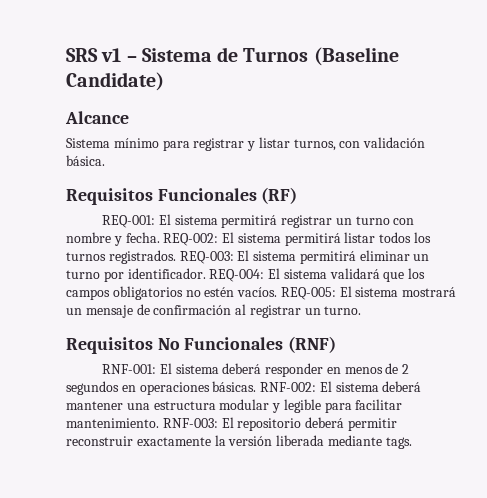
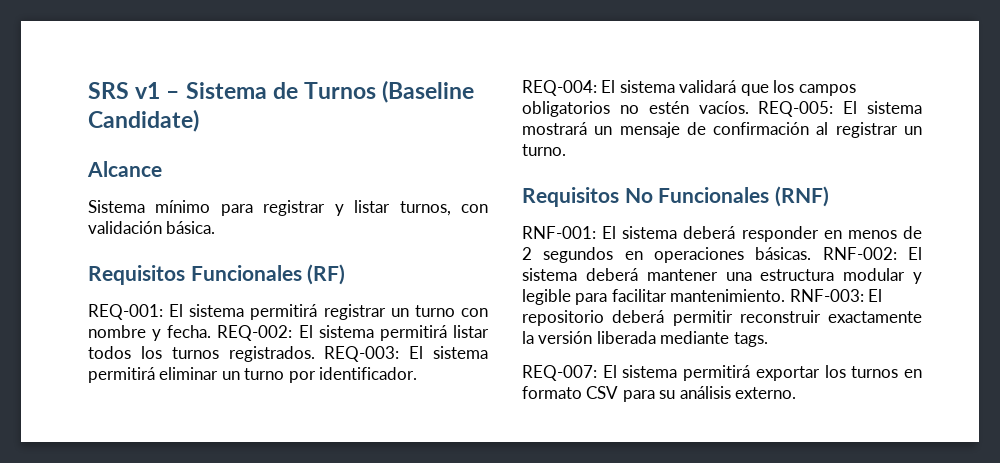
+ REQ-007: El sistema permitirá exportar los turnos en formato CSV para su análisis externo.

